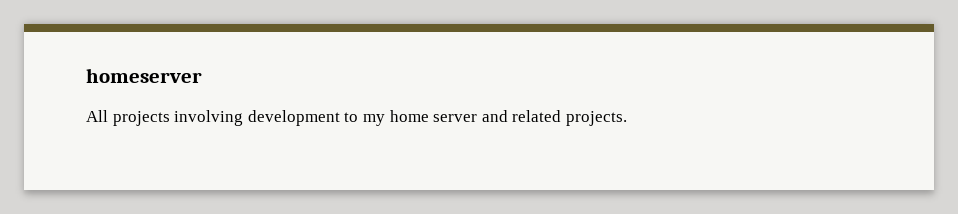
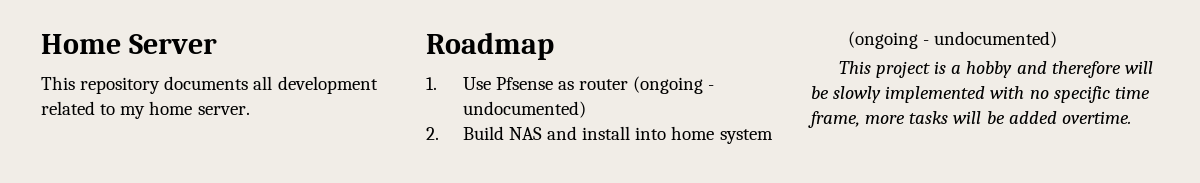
- homeserver
- All projects involving development to my home server and related projects.
+ Home Server
+ This repository documents all development related to my home server.
+ Roadmap
+ 1. Use Pfsense as router (ongoing - undocumented)
+ 2. Build NAS and install into home system (ongoing - undocumented)
+ This project is a hobby and therefore will be slowly implemented with no specific time frame, more tasks will be added overtime.

